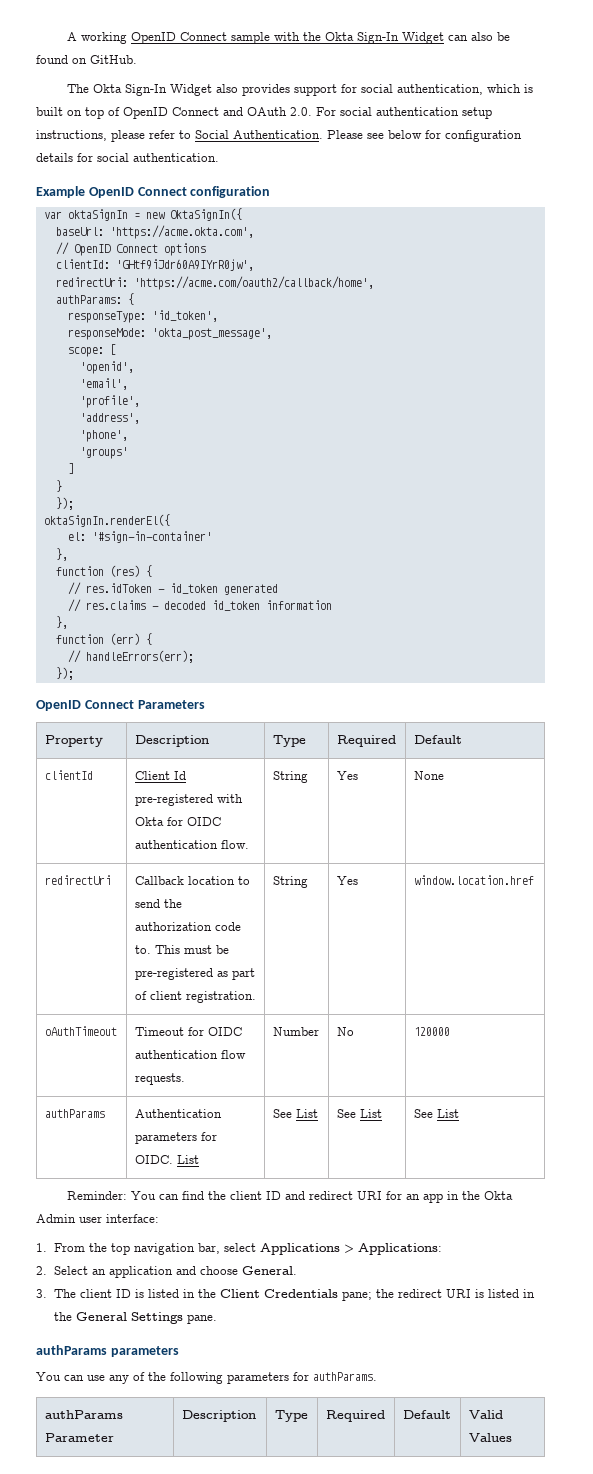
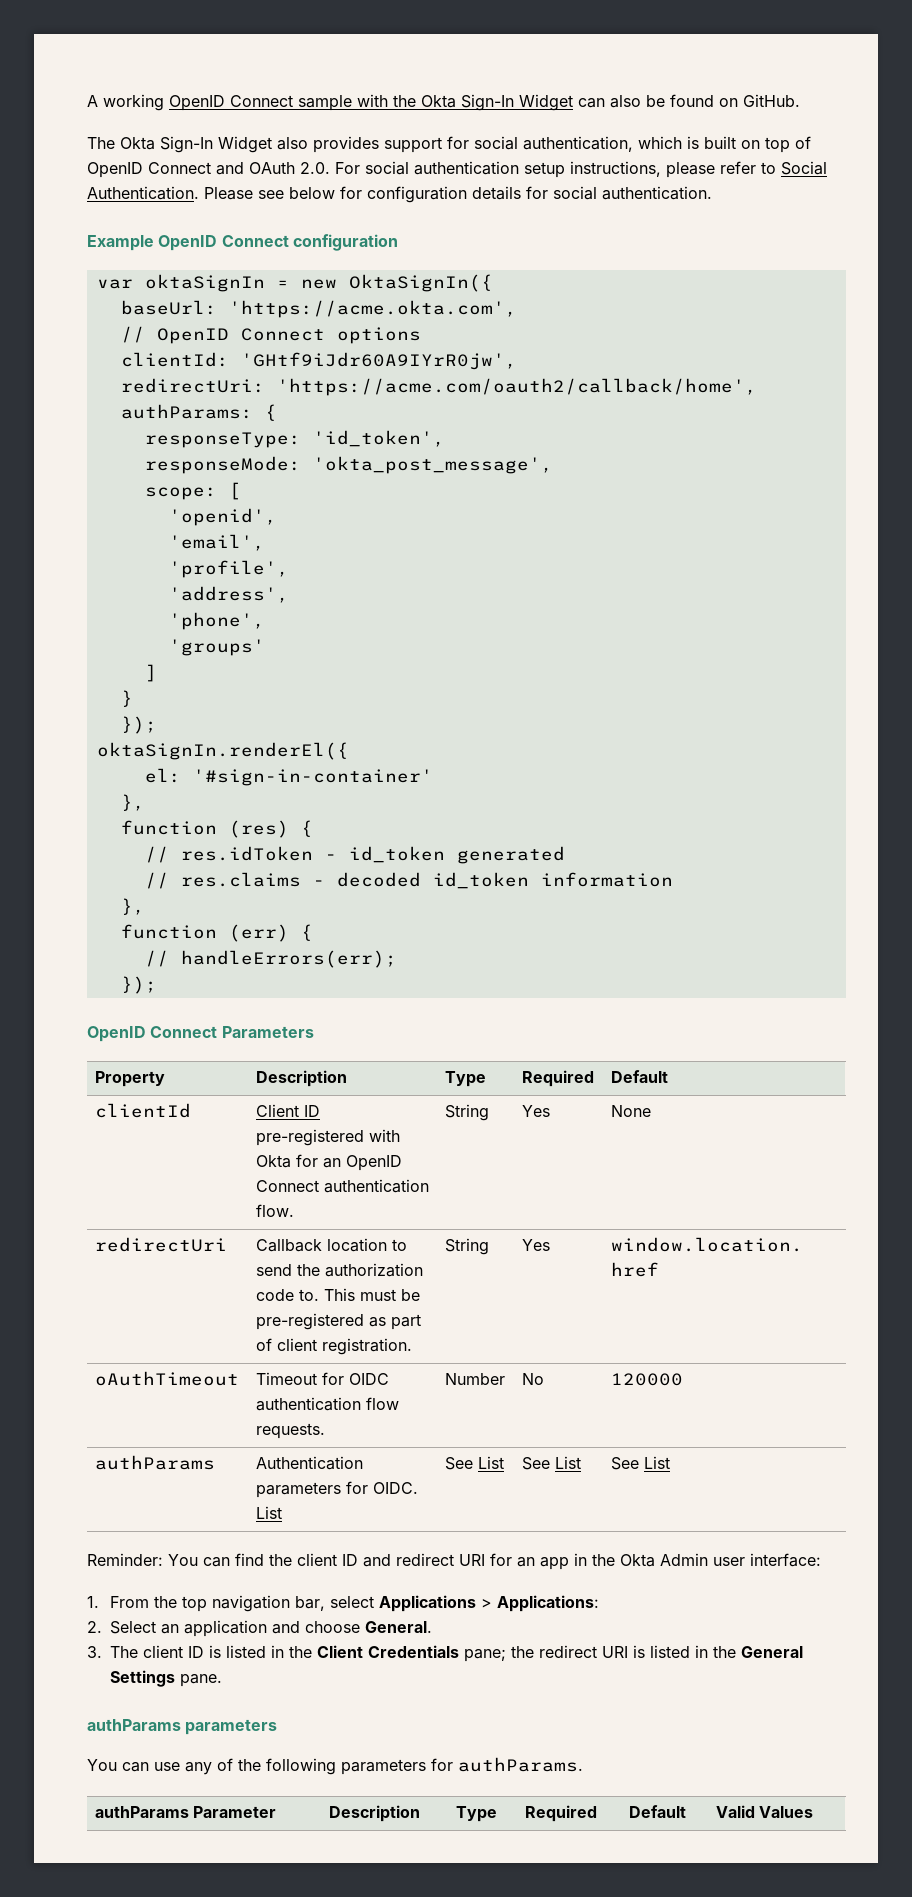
- clientId | Client Id pre-registered with Okta for OIDC authentication flow. | String | Yes | None
+ clientId | Client ID pre-registered with Okta for an OpenID Connect authentication flow. | String | Yes | None

